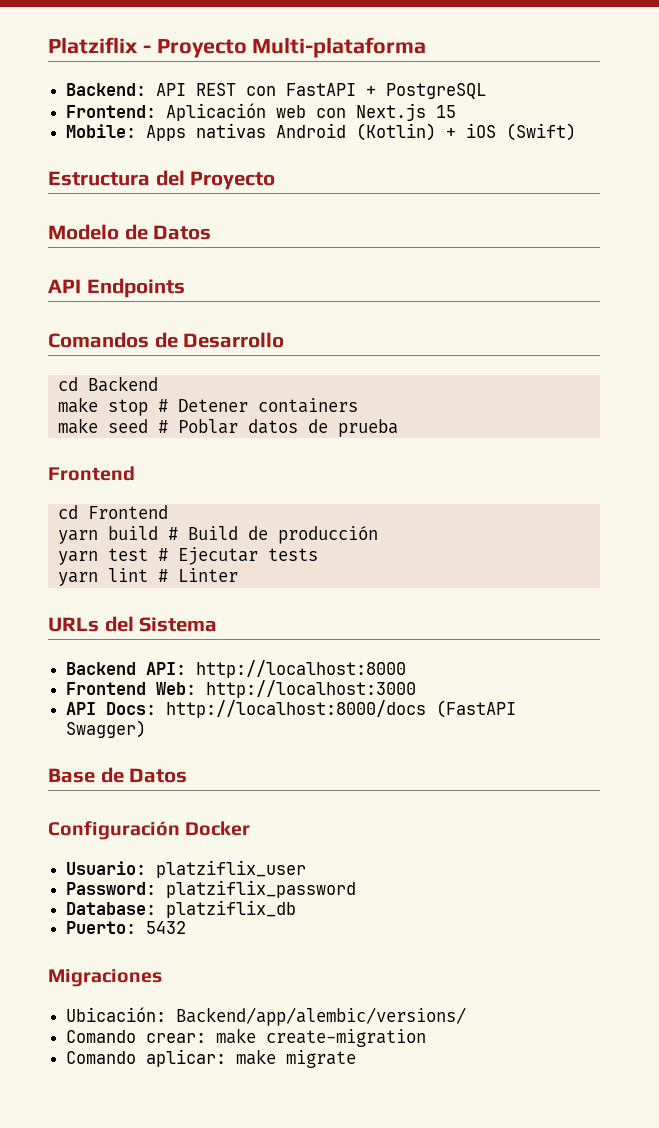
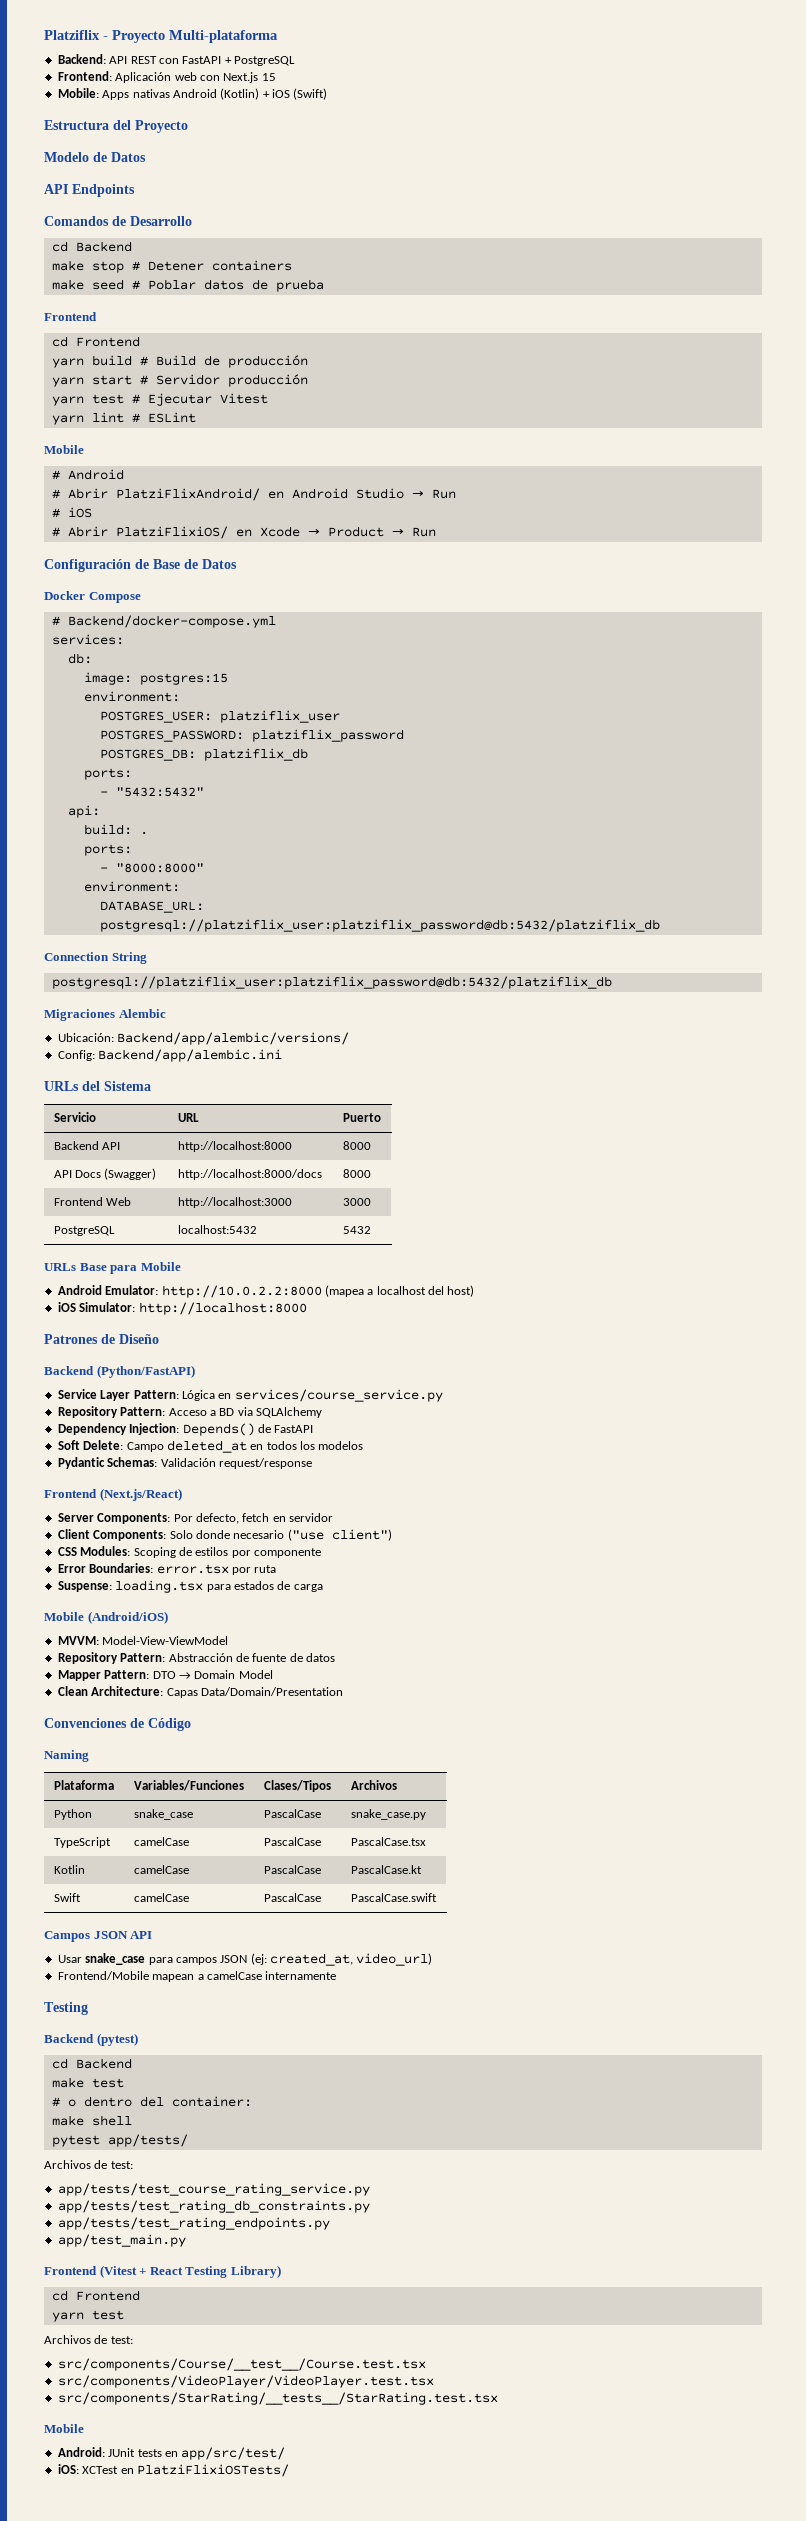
+ yarn start # Servidor producción
- yarn test # Ejecutar tests
+ yarn test # Ejecutar Vitest
- yarn lint # Linter
+ yarn lint # ESLint
+ Mobile
+ # Android
+ # Abrir PlatziFlixAndroid/ en Android Studio → Run
+ # iOS
+ # Abrir PlatziFlixiOS/ en Xcode → Product → Run
+ Configuración de Base de Datos
+ Docker Compose
+ # Backend/docker-compose.yml
+ services:
+ db:
+ image: postgres:15
+ environment:
+ POSTGRES_USER: platziflix_user
+ POSTGRES_PASSWORD: platziflix_password
+ POSTGRES_DB: platziflix_db
+ ports:
+ - "5432:5432"
+ api:
+ build: .
+ ports:
+ - "8000:8000"
+ environment:
+ DATABASE_URL: postgresql://platziflix_user:platziflix_password@db:5432/platziflix_db
+ Connection String
+ postgresql://platziflix_user:platziflix_password@db:5432/platziflix_db
+ Migraciones Alembic
+ Ubicación: Backend/app/alembic/versions/
+ Config: Backend/app/alembic.ini
  URLs del Sistema
- Backend API: http://localhost:8000
- Frontend Web: http://localhost:3000
- API Docs: http://localhost:8000/docs (FastAPI Swagger)
- Base de Datos
- Configuración Docker
- Usuario: platziflix_user
- Password: platziflix_password
- Database: platziflix_db
- Puerto: 5432
- Migraciones
- Ubicación: Backend/app/alembic/versions/
- Comando crear: make create-migration
- Comando aplicar: make migrate
+ Servicio | URL | Puerto
+ Backend API | http://localhost:8000 | 8000
+ API Docs (Swagger) | http://localhost:8000/docs | 8000
+ Frontend Web | http://localhost:3000 | 3000
+ PostgreSQL | localhost:5432 | 5432
+ URLs Base para Mobile
+ Android Emulator: http://10.0.2.2:8000 (mapea a localhost del host)
+ iOS Simulator: http://localhost:8000
+ Patrones de Diseño
+ Backend (Python/FastAPI)
+ Service Layer Pattern: Lógica en services/course_service.py
+ Repository Pattern: Acceso a BD via SQLAlchemy
+ Dependency Injection: Depends() de FastAPI
+ Soft Delete: Campo deleted_at en todos los modelos
+ Pydantic Schemas: Validación request/response
+ Frontend (Next.js/React)
+ Server Components: Por defecto, fetch en servidor
+ Client Components: Solo donde necesario ("use client")
+ CSS Modules: Scoping de estilos por componente
+ Error Boundaries: error.tsx por ruta
+ Suspense: loading.tsx para estados de carga
+ Mobile (Android/iOS)
+ MVVM: Model-View-ViewModel
+ Repository Pattern: Abstracción de fuente de datos
+ Mapper Pattern: DTO → Domain Model
+ Clean Architecture: Capas Data/Domain/Presentation
+ Convenciones de Código
+ Naming
+ Plataforma | Variables/Funciones | Clases/Tipos | Archivos
+ Python | snake_case | PascalCase | snake_case.py
+ TypeScript | camelCase | PascalCase | PascalCase.tsx
+ Kotlin | camelCase | PascalCase | PascalCase.kt
+ Swift | camelCase | PascalCase | PascalCase.swift
+ Campos JSON API
+ Usar snake_case para campos JSON (ej: created_at, video_url)
+ Frontend/Mobile mapean a camelCase internamente
+ Testing
+ Backend (pytest)
+ cd Backend
+ make test
+ # o dentro del container:
+ make shell
+ pytest app/tests/
+ Archivos de test:
+ app/tests/test_course_rating_service.py
+ app/tests/test_rating_db_constraints.py
+ app/tests/test_rating_endpoints.py
+ app/test_main.py
+ Frontend (Vitest + React Testing Library)
+ cd Frontend
+ yarn test
+ Archivos de test:
+ src/components/Course/__test__/Course.test.tsx
+ src/components/VideoPlayer/VideoPlayer.test.tsx
+ src/components/StarRating/__tests__/StarRating.test.tsx
+ Mobile
+ Android: JUnit tests en app/src/test/
+ iOS: XCTest en PlatziFlixiOSTests/

